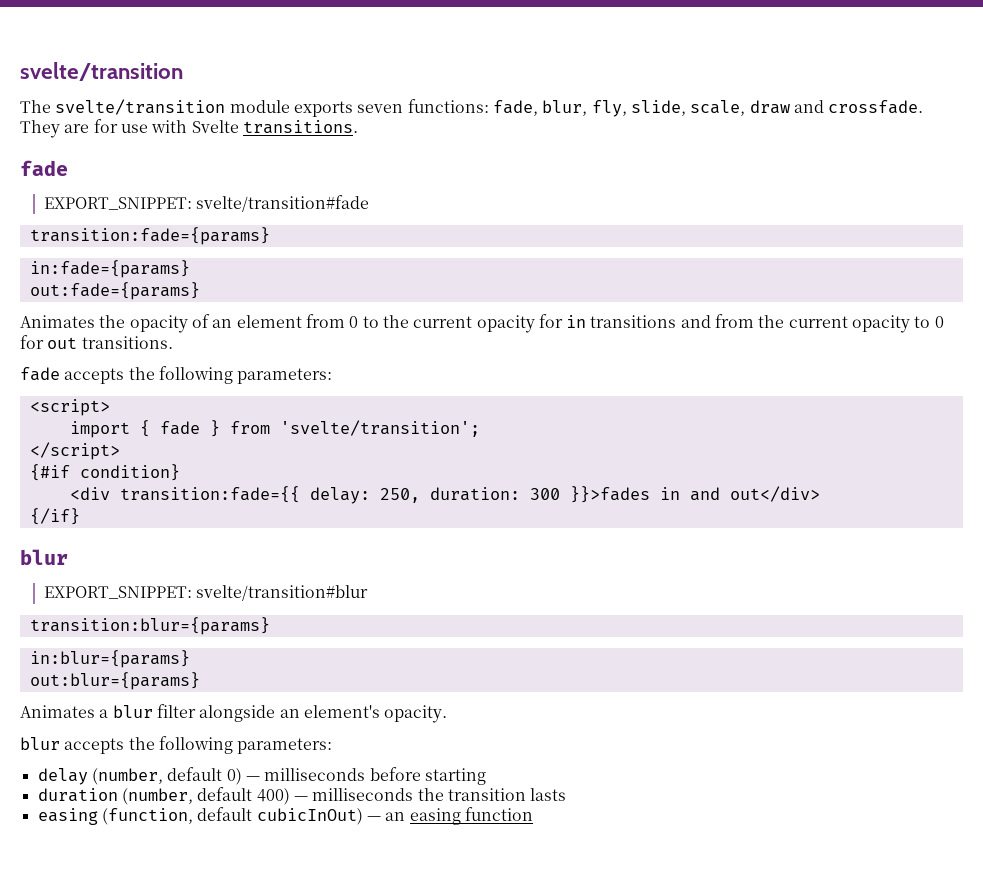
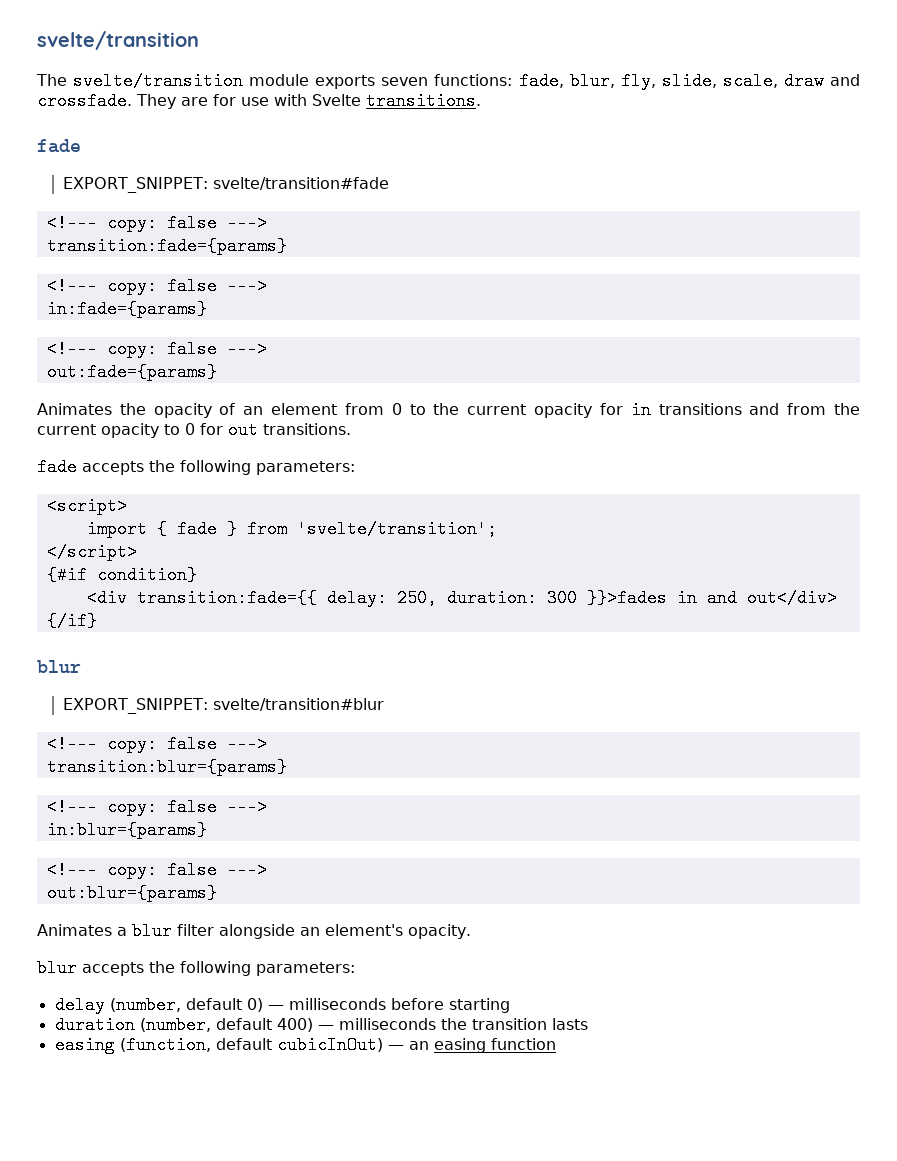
  EXPORT_SNIPPET: svelte/transition#fade
+ <!--- copy: false --->
  transition:fade={params}
+ <!--- copy: false --->
  in:fade={params}
+ <!--- copy: false --->
  EXPORT_SNIPPET: svelte/transition#blur
+ <!--- copy: false --->
  transition:blur={params}
+ <!--- copy: false --->
  in:blur={params}
+ <!--- copy: false --->

